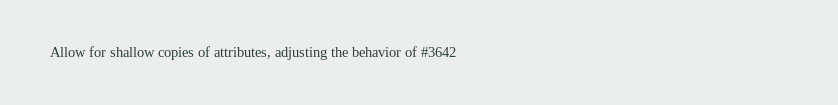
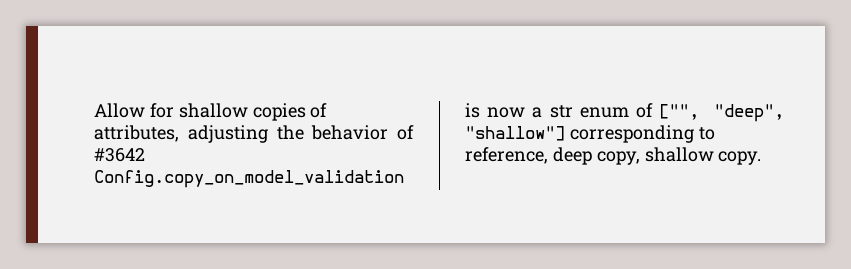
- Allow for shallow copies of attributes, adjusting the behavior of #3642
+ Allow for shallow copies of attributes, adjusting the behavior of #3642 Config.copy_on_model_validation is now a str enum of ["", "deep", "shallow"] corresponding to reference, deep copy, shallow copy.

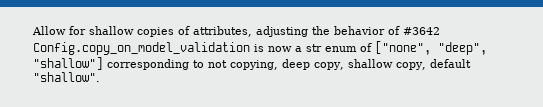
- Allow for shallow copies of attributes, adjusting the behavior of #3642 Config.copy_on_model_validation is now a str enum of ["", "deep", "shallow"] corresponding to reference, deep copy, shallow copy.
+ Allow for shallow copies of attributes, adjusting the behavior of #3642 Config.copy_on_model_validation is now a str enum of ["none", "deep", "shallow"] corresponding to not copying, deep copy, shallow copy, default "shallow".

